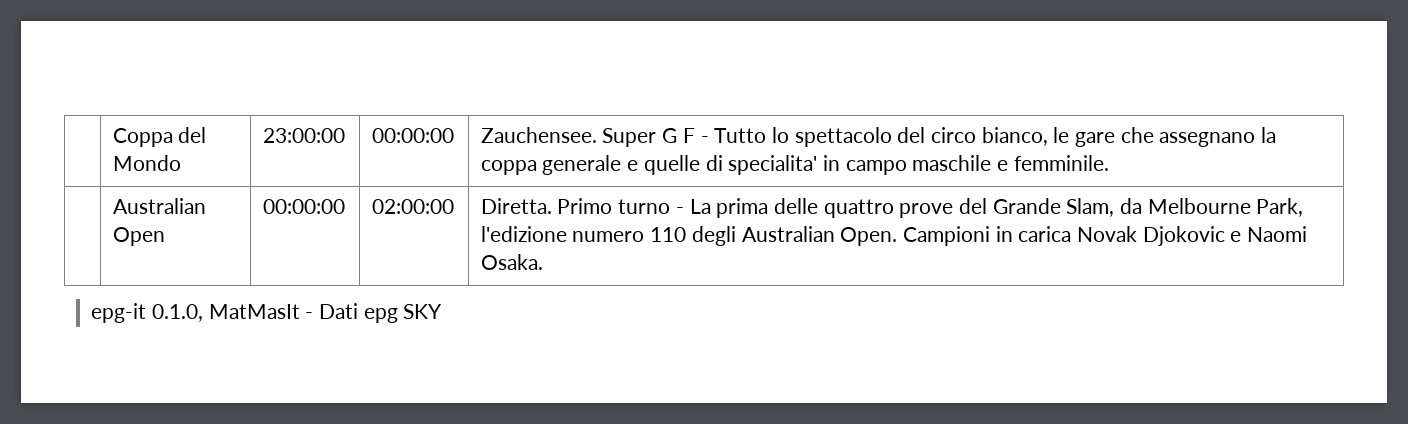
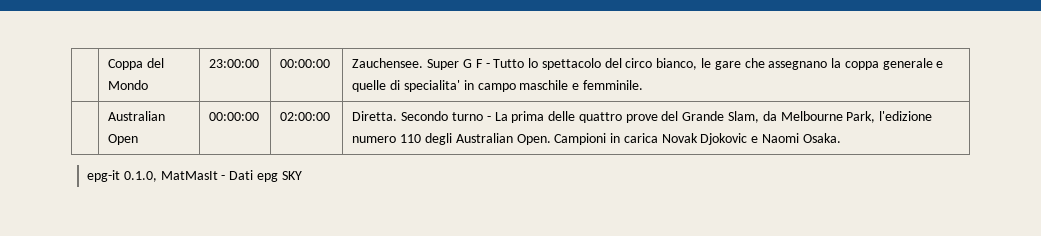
- | Australian Open | 00:00:00 | 02:00:00 | Diretta. Primo turno - La prima delle quattro prove del Grande Slam, da Melbourne Park, l'edizione numero 110 degli Australian Open. Campioni in carica Novak Djokovic e Naomi Osaka.
+ | Australian Open | 00:00:00 | 02:00:00 | Diretta. Secondo turno - La prima delle quattro prove del Grande Slam, da Melbourne Park, l'edizione numero 110 degli Australian Open. Campioni in carica Novak Djokovic e Naomi Osaka.

